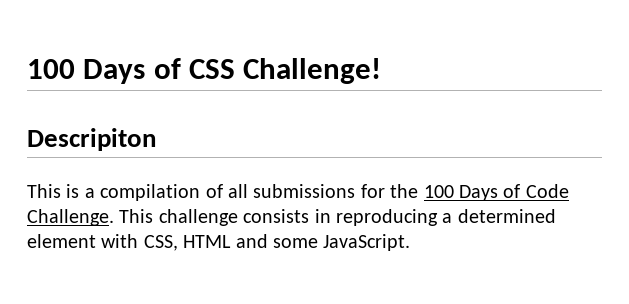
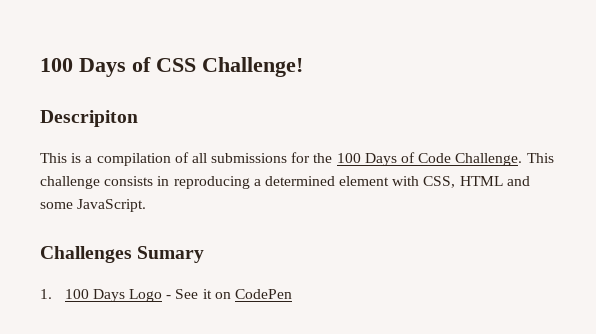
+ Challenges Sumary
+ 1. 100 Days Logo - See it on CodePen

